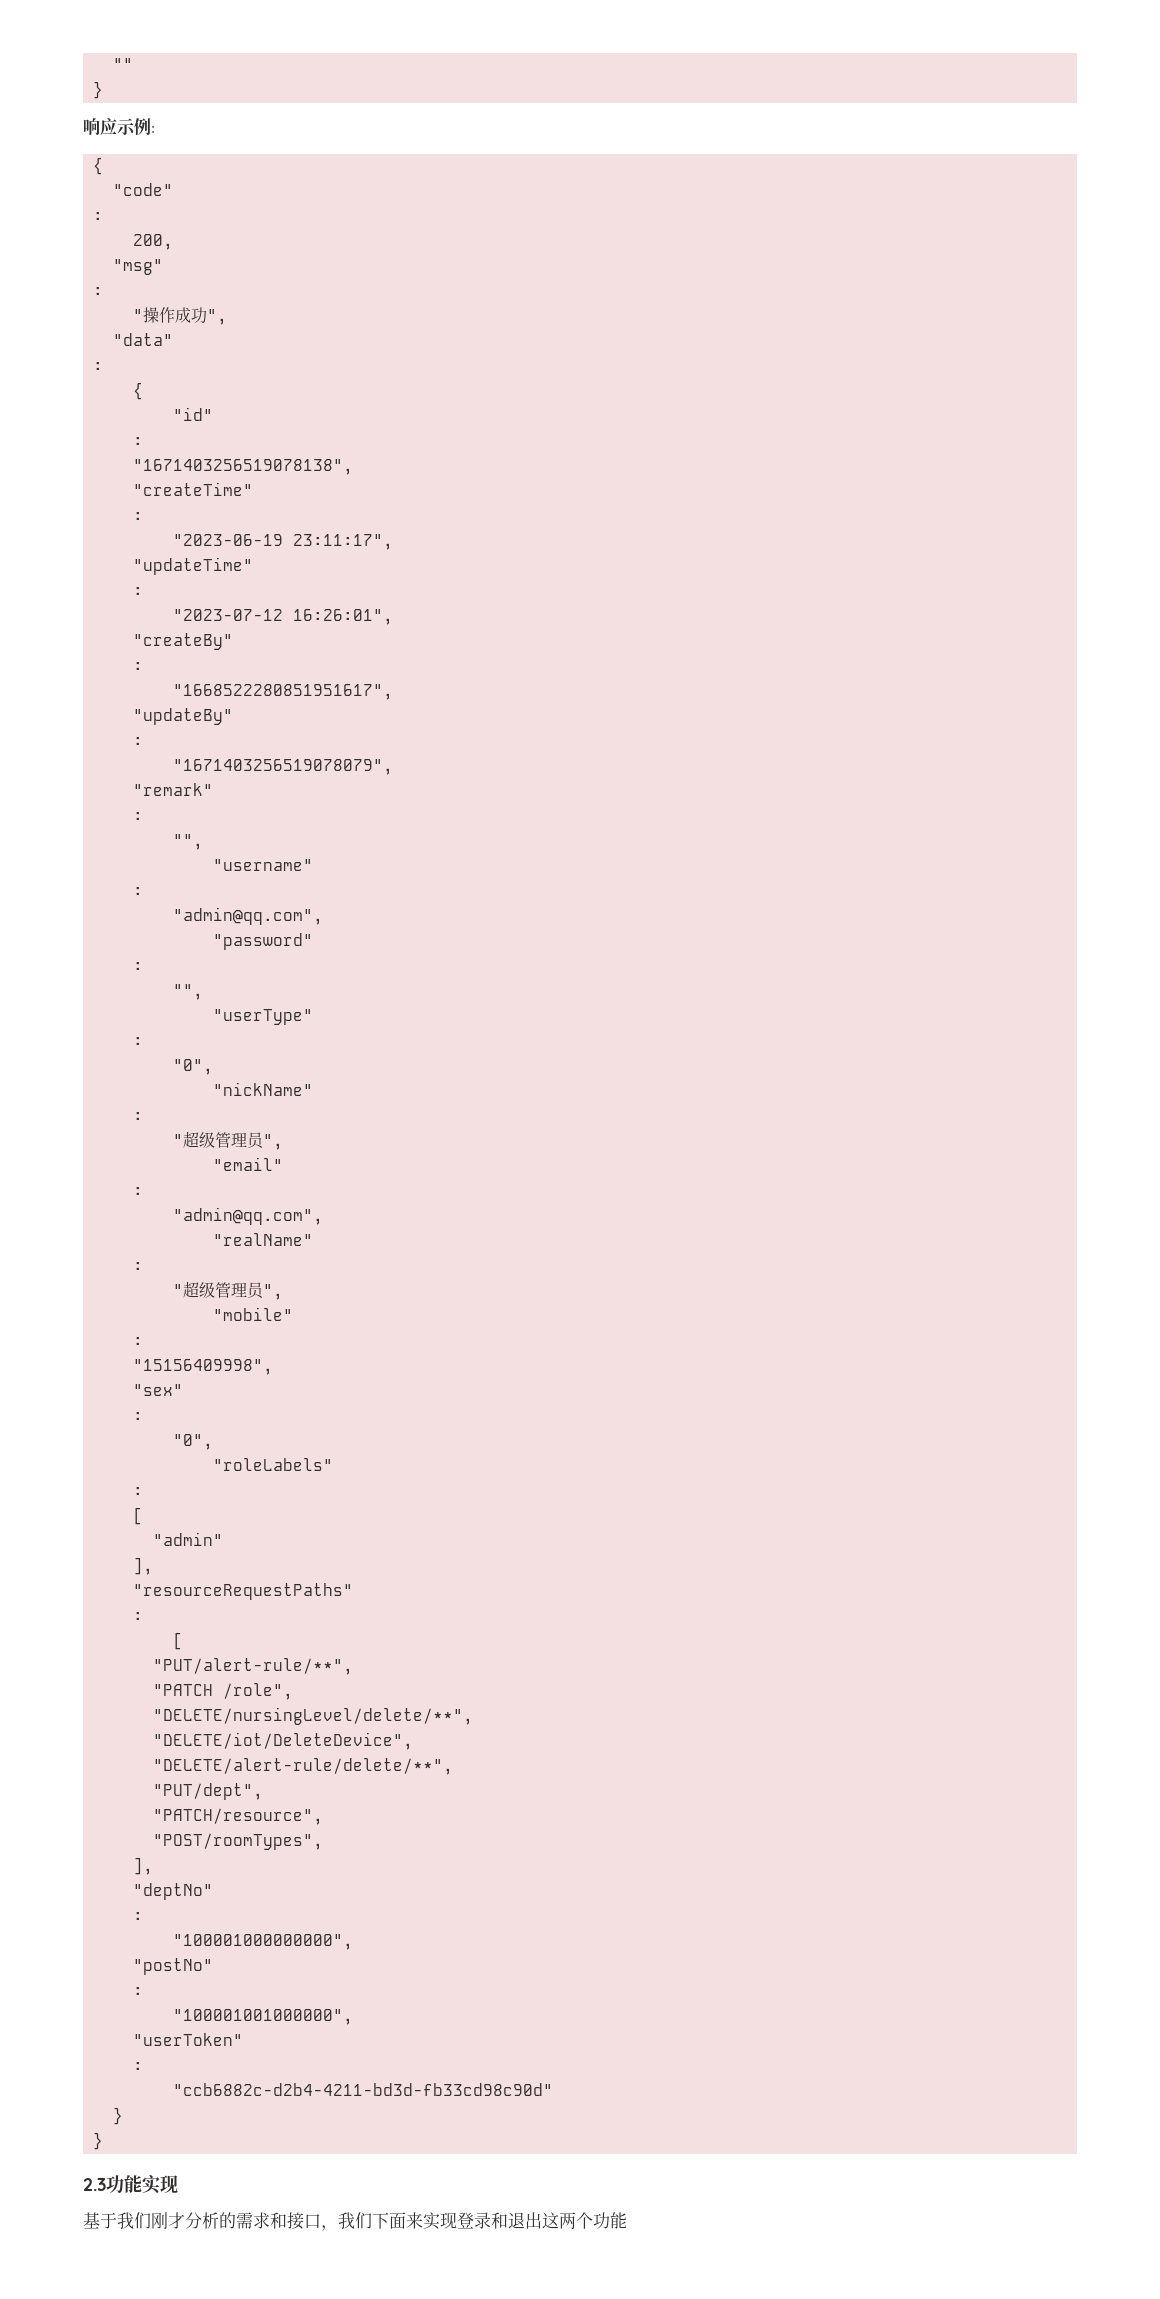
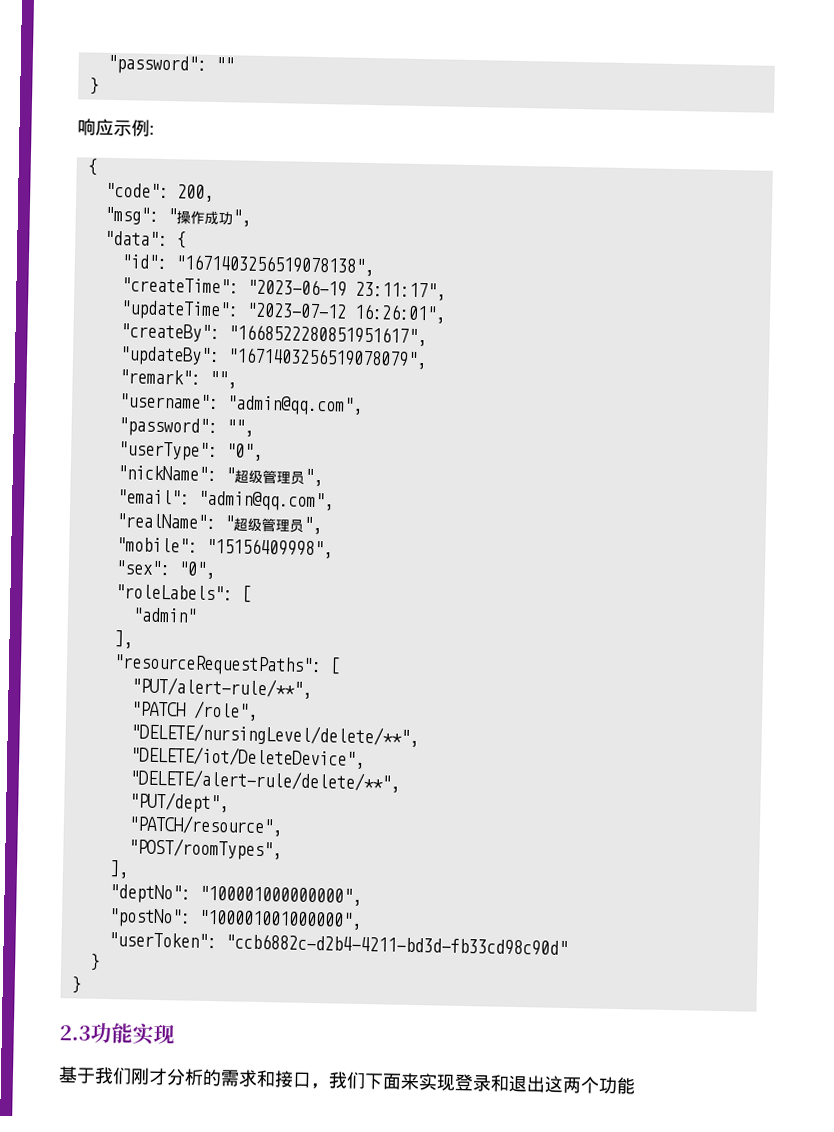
- ""
+ "password": ""
- "code"
- :
- 200,
+ "code": 200,
- "msg"
- :
- "操作成功",
+ "msg": "操作成功",
- "data"
- :
- {
- "id"
- :
- "1671403256519078138",
+ "data": {
+ "id": "1671403256519078138",
- "createTime"
- :
- "2023-06-19 23:11:17",
+ "createTime": "2023-06-19 23:11:17",
- "updateTime"
- :
- "2023-07-12 16:26:01",
+ "updateTime": "2023-07-12 16:26:01",
- "createBy"
- :
- "1668522280851951617",
+ "createBy": "1668522280851951617",
- "updateBy"
- :
- "1671403256519078079",
+ "updateBy": "1671403256519078079",
- "remark"
- :
- "",
- "username"
- :
- "admin@qq.com",
- "password"
- :
- "",
- "userType"
- :
- "0",
- "nickName"
- :
- "超级管理员",
- "email"
- :
- "admin@qq.com",
- "realName"
- :
- "超级管理员",
- "mobile"
- :
- "15156409998",
+ "remark": "",
+ "username": "admin@qq.com",
+ "password": "",
+ "userType": "0",
+ "nickName": "超级管理员",
+ "email": "admin@qq.com",
+ "realName": "超级管理员",
+ "mobile": "15156409998",
- "sex"
- :
- "0",
- "roleLabels"
- :
- [
+ "sex": "0",
+ "roleLabels": [
- "resourceRequestPaths"
- :
- [
+ "resourceRequestPaths": [
- "deptNo"
- :
- "100001000000000",
+ "deptNo": "100001000000000",
- "postNo"
- :
- "100001001000000",
+ "postNo": "100001001000000",
- "userToken"
- :
- "ccb6882c-d2b4-4211-bd3d-fb33cd98c90d"
+ "userToken": "ccb6882c-d2b4-4211-bd3d-fb33cd98c90d"

